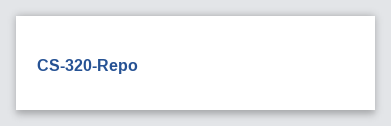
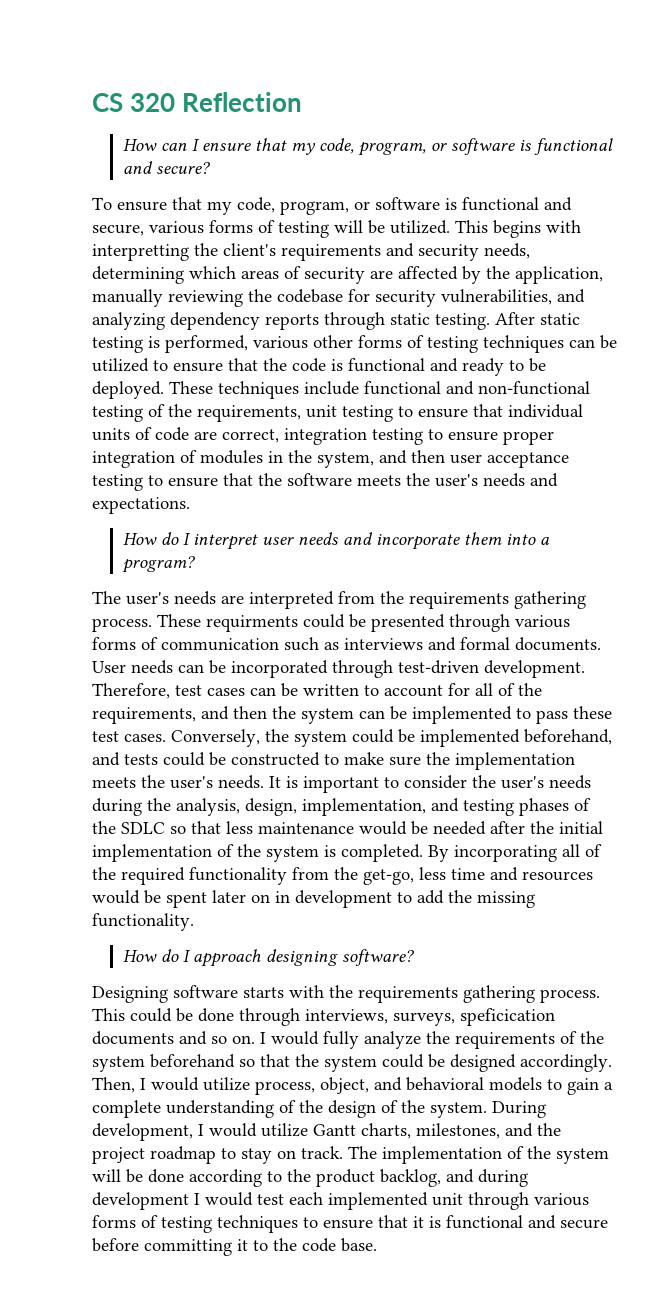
- CS-320-Repo
+ CS 320 Reflection
+ How can I ensure that my code, program, or software is functional and secure?
+ To ensure that my code, program, or software is functional and secure, various forms of testing will be utilized. This begins with interpretting the client's requirements and security needs, determining which areas of security are affected by the application, manually reviewing the codebase for security vulnerabilities, and analyzing dependency reports through static testing. After static testing is performed, various other forms of testing techniques can be utilized to ensure that the code is functional and ready to be deployed. These techniques include functional and non-functional testing of the requirements, unit testing to ensure that individual units of code are correct, integration testing to ensure proper integration of modules in the system, and then user acceptance testing to ensure that the software meets the user's needs and expectations.
+ How do I interpret user needs and incorporate them into a program?
+ The user's needs are interpreted from the requirements gathering process. These requirments could be presented through various forms of communication such as interviews and formal documents. User needs can be incorporated through test-driven development. Therefore, test cases can be written to account for all of the requirements, and then the system can be implemented to pass these test cases. Conversely, the system could be implemented beforehand, and tests could be constructed to make sure the implementation meets the user's needs. It is important to consider the user's needs during the analysis, design, implementation, and testing phases of the SDLC so that less maintenance would be needed after the initial implementation of the system is completed. By incorporating all of the required functionality from the get-go, less time and resources would be spent later on in development to add the missing functionality.
+ How do I approach designing software?
+ Designing software starts with the requirements gathering process. This could be done through interviews, surveys, speficication documents and so on. I would fully analyze the requirements of the system beforehand so that the system could be designed accordingly. Then, I would utilize process, object, and behavioral models to gain a complete understanding of the design of the system. During development, I would utilize Gantt charts, milestones, and the project roadmap to stay on track. The implementation of the system will be done according to the product backlog, and during development I would test each implemented unit through various forms of testing techniques to ensure that it is functional and secure before committing it to the code base.

